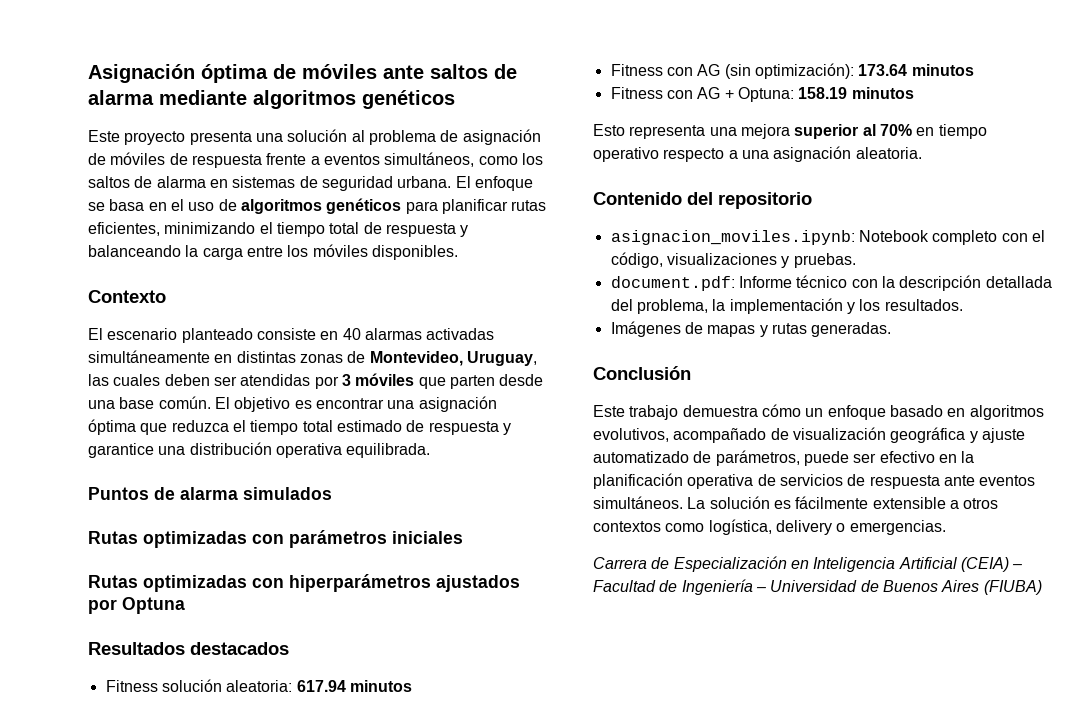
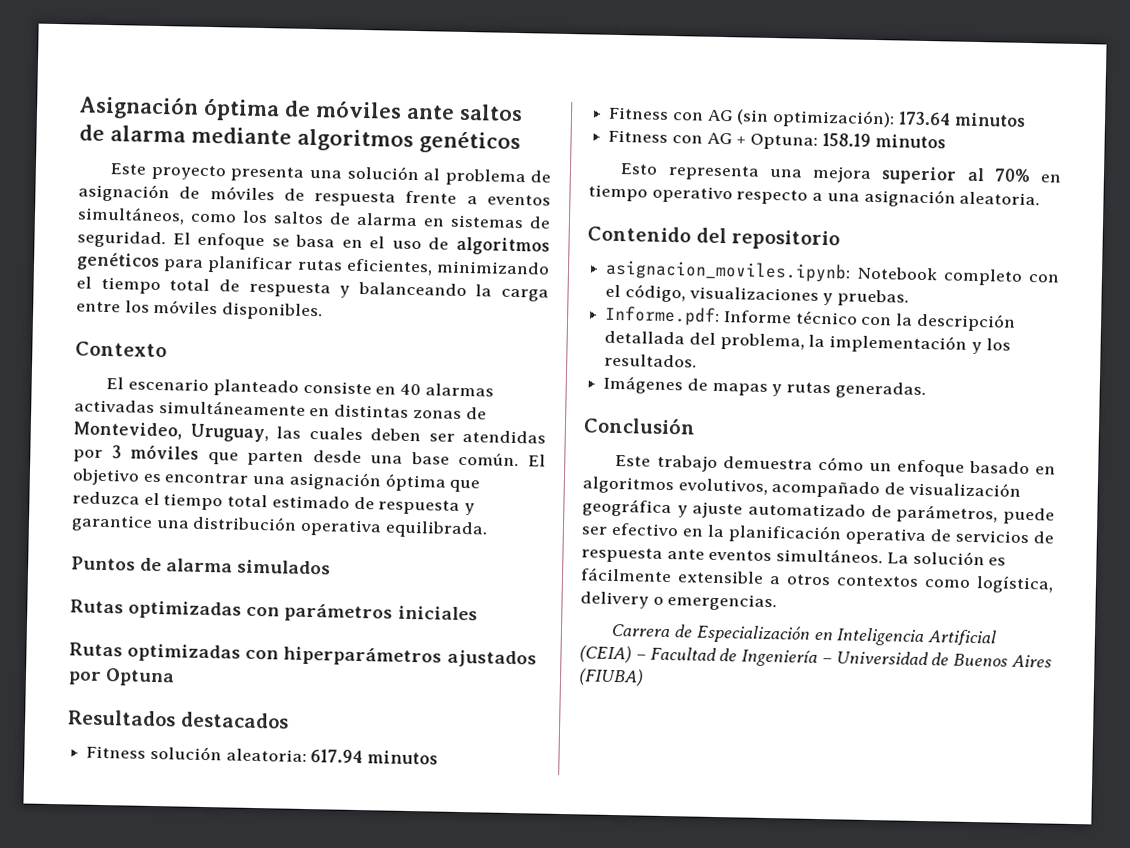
- Este proyecto presenta una solución al problema de asignación de móviles de respuesta frente a eventos simultáneos, como los saltos de alarma en sistemas de seguridad urbana.
+ Este proyecto presenta una solución al problema de asignación de móviles de respuesta frente a eventos simultáneos, como los saltos de alarma en sistemas de seguridad.
- document.pdf: Informe técnico con la descripción detallada del problema, la implementación y los resultados.
+ Informe.pdf: Informe técnico con la descripción detallada del problema, la implementación y los resultados.

